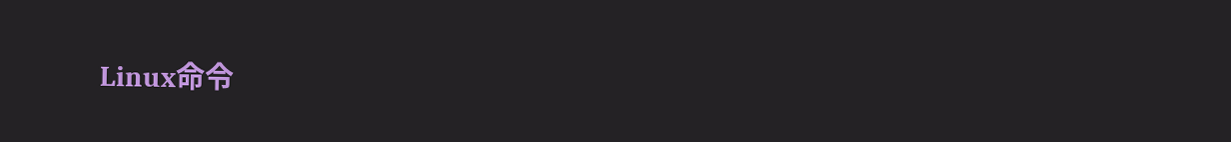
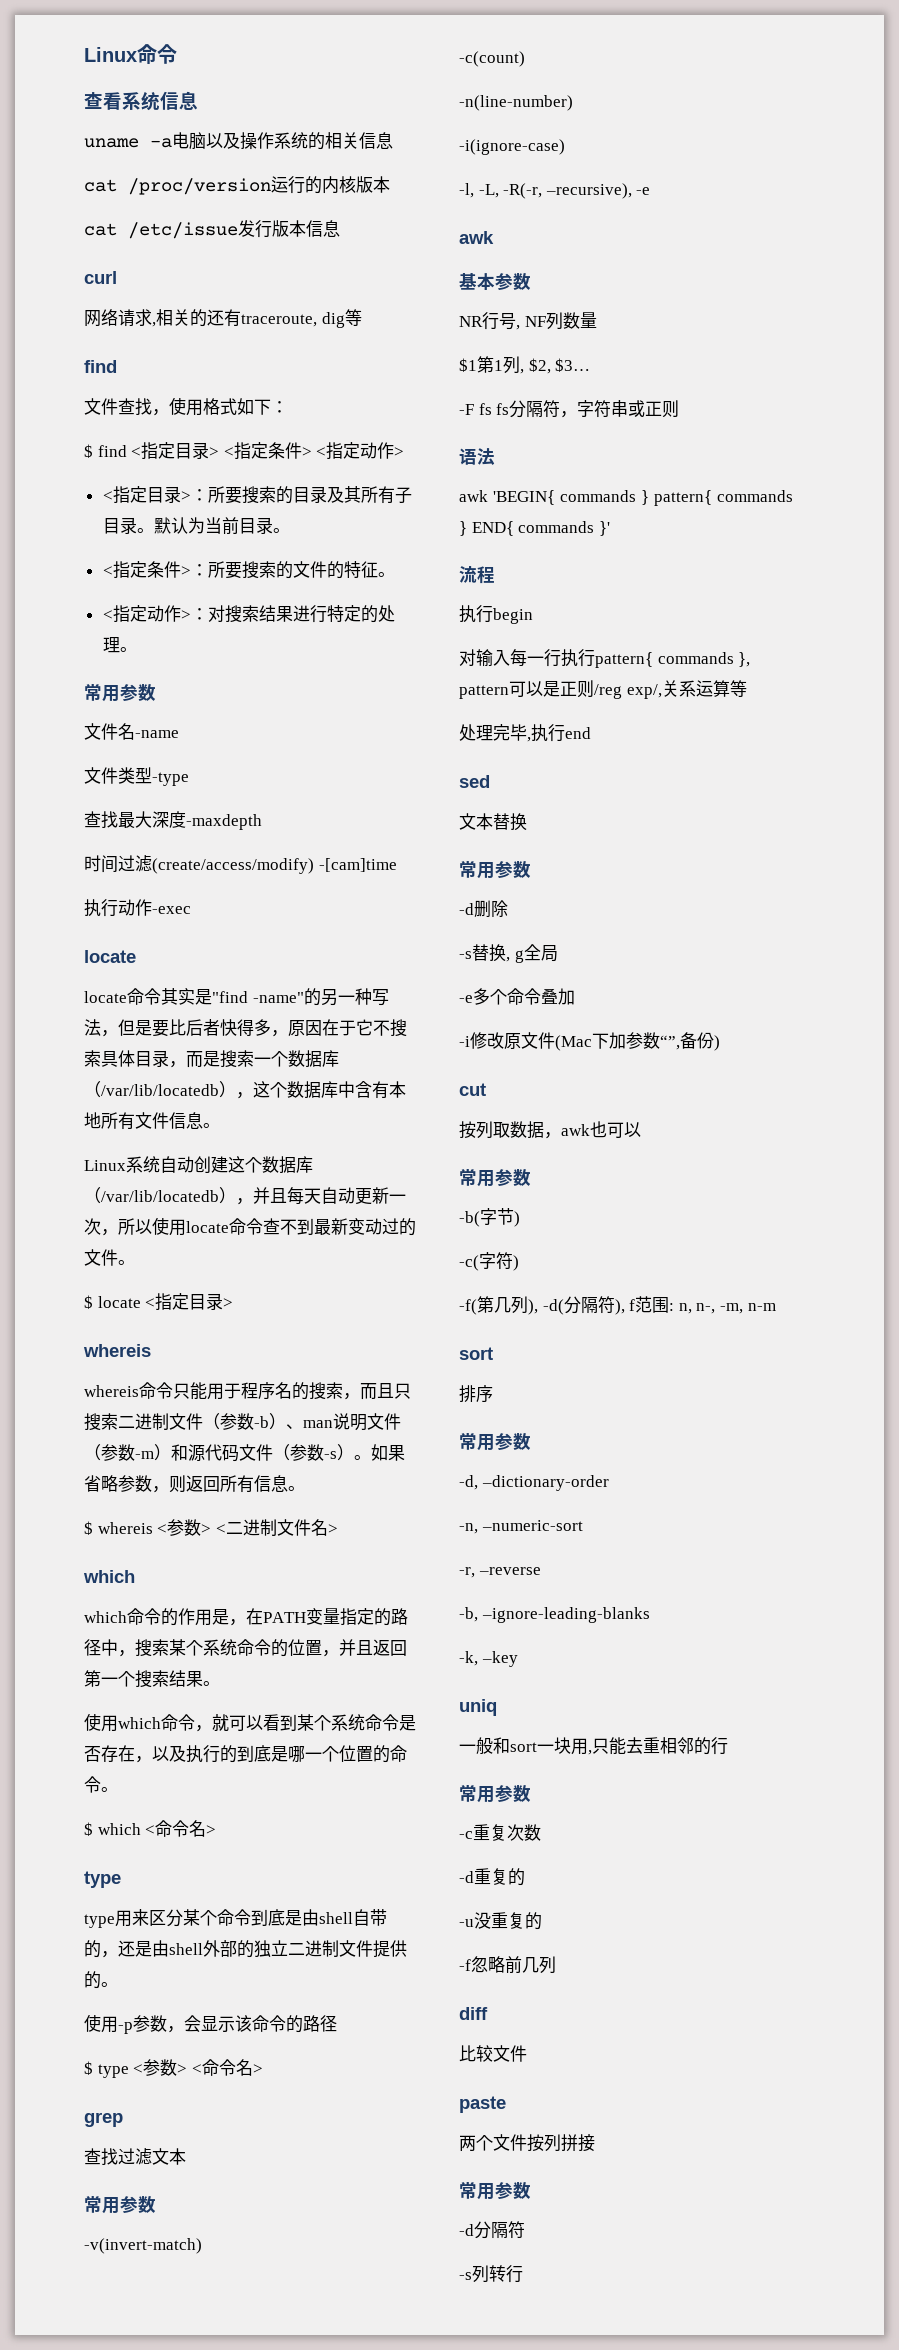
+ 查看系统信息
+ uname -a电脑以及操作系统的相关信息
+ cat /proc/version运行的内核版本
+ cat /etc/issue发行版本信息
+ curl
+ 网络请求,相关的还有traceroute, dig等
+ find
+ 文件查找，使用格式如下：
+ $ find <指定目录> <指定条件> <指定动作>
+ <指定目录>：所要搜索的目录及其所有子目录。默认为当前目录。
+ <指定条件>：所要搜索的文件的特征。
+ <指定动作>：对搜索结果进行特定的处理。
+ 常用参数
+ 文件名-name
+ 文件类型-type
+ 查找最大深度-maxdepth
+ 时间过滤(create/access/modify) -[cam]time
+ 执行动作-exec
+ locate
+ locate命令其实是"find -name"的另一种写法，但是要比后者快得多，原因在于它不搜索具体目录，而是搜索一个数据库（/var/lib/locatedb），这个数据库中含有本地所有文件信息。
+ Linux系统自动创建这个数据库（/var/lib/locatedb），并且每天自动更新一次，所以使用locate命令查不到最新变动过的文件。
+ $ locate <指定目录>
+ whereis
+ whereis命令只能用于程序名的搜索，而且只搜索二进制文件（参数-b）、man说明文件（参数-m）和源代码文件（参数-s）。如果省略参数，则返回所有信息。
+ $ whereis <参数> <二进制文件名>
+ which
+ which命令的作用是，在PATH变量指定的路径中，搜索某个系统命令的位置，并且返回第一个搜索结果。
+ 使用which命令，就可以看到某个系统命令是否存在，以及执行的到底是哪一个位置的命令。
+ $ which <命令名>
+ type
+ type用来区分某个命令到底是由shell自带的，还是由shell外部的独立二进制文件提供的。
+ 使用-p参数，会显示该命令的路径
+ $ type <参数> <命令名>
+ grep
+ 查找过滤文本
+ 常用参数
+ -v(invert-match)
+ -c(count)
+ -n(line-number)
+ -i(ignore-case)
+ -l, -L, -R(-r, –recursive), -e
+ awk
+ 基本参数
+ NR行号, NF列数量
+ $1第1列, $2, $3…
+ -F fs fs分隔符，字符串或正则
+ 语法
+ awk 'BEGIN{ commands } pattern{ commands } END{ commands }'
+ 流程
+ 执行begin
+ 对输入每一行执行pattern{ commands }, pattern可以是正则/reg exp/,关系运算等
+ 处理完毕,执行end
+ sed
+ 文本替换
+ 常用参数
+ -d删除
+ -s替换, g全局
+ -e多个命令叠加
+ -i修改原文件(Mac下加参数“”,备份)
+ cut
+ 按列取数据，awk也可以
+ 常用参数
+ -b(字节)
+ -c(字符)
+ -f(第几列), -d(分隔符), f范围: n, n-, -m, n-m
+ sort
+ 排序
+ 常用参数
+ -d, –dictionary-order
+ -n, –numeric-sort
+ -r, –reverse
+ -b, –ignore-leading-blanks
+ -k, –key
+ uniq
+ 一般和sort一块用,只能去重相邻的行
+ 常用参数
+ -c重复次数
+ -d重复的
+ -u没重复的
+ -f忽略前几列
+ diff
+ 比较文件
+ paste
+ 两个文件按列拼接
+ 常用参数
+ -d分隔符
+ -s列转行

